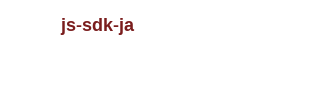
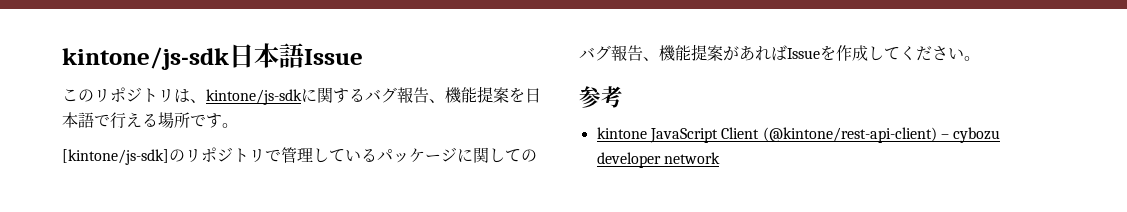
- js-sdk-ja
+ kintone/js-sdk日本語Issue
+ このリポジトリは、kintone/js-sdkに関するバグ報告、機能提案を日本語で行える場所です。
+ [kintone/js-sdk]のリポジトリで管理しているパッケージに関してのバグ報告、機能提案があればIssueを作成してください。
+ 参考
+ kintone JavaScript Client (@kintone/rest-api-client) – cybozu developer network

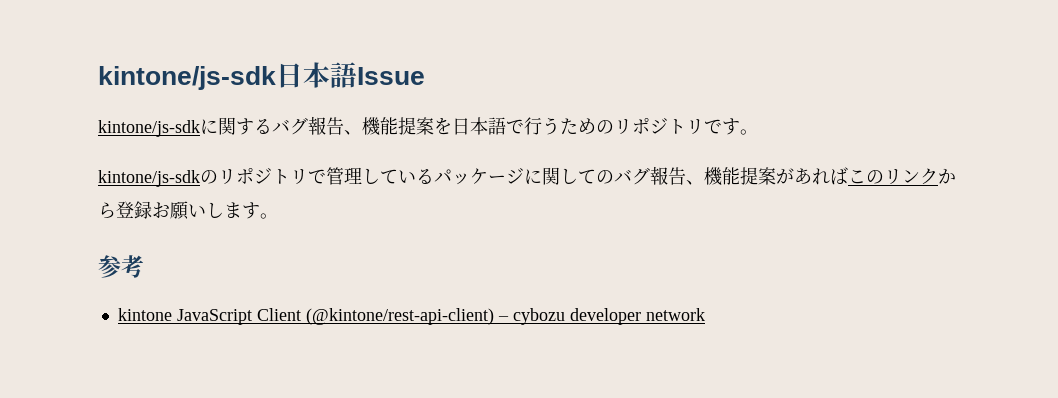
- このリポジトリは、kintone/js-sdkに関するバグ報告、機能提案を日本語で行える場所です。
+ kintone/js-sdkに関するバグ報告、機能提案を日本語で行うためのリポジトリです。
- [kintone/js-sdk]のリポジトリで管理しているパッケージに関してのバグ報告、機能提案があればIssueを作成してください。
+ kintone/js-sdkのリポジトリで管理しているパッケージに関してのバグ報告、機能提案があればこのリンクから登録お願いします。

